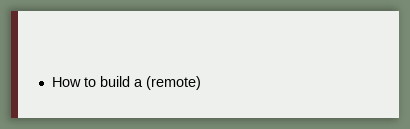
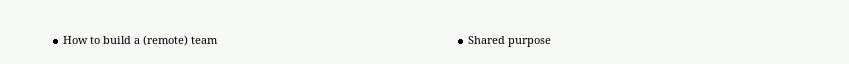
- How to build a (remote)
+ How to build a (remote) team
+ Shared purpose

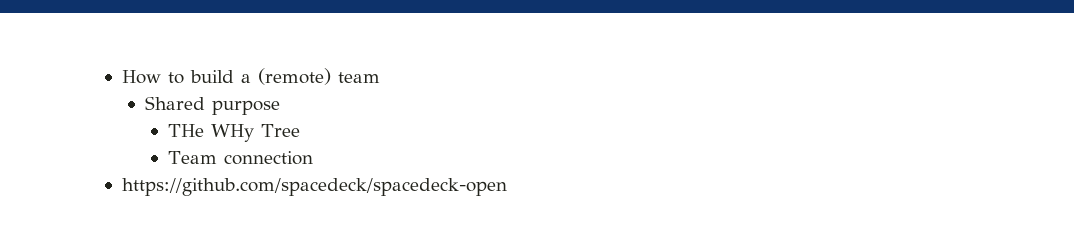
+ THe WHy Tree
+ Team connection
+ https://github.com/spacedeck/spacedeck-open

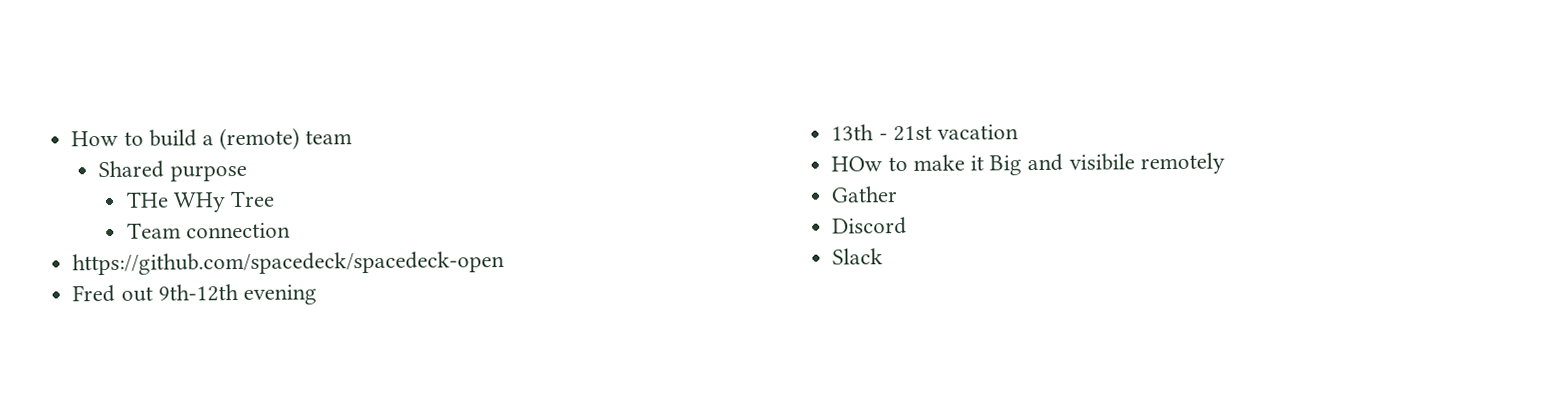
+ Fred out 9th-12th evening
+ 13th - 21st vacation
+ HOw to make it Big and visibile remotely
+ Gather
+ Discord
+ Slack

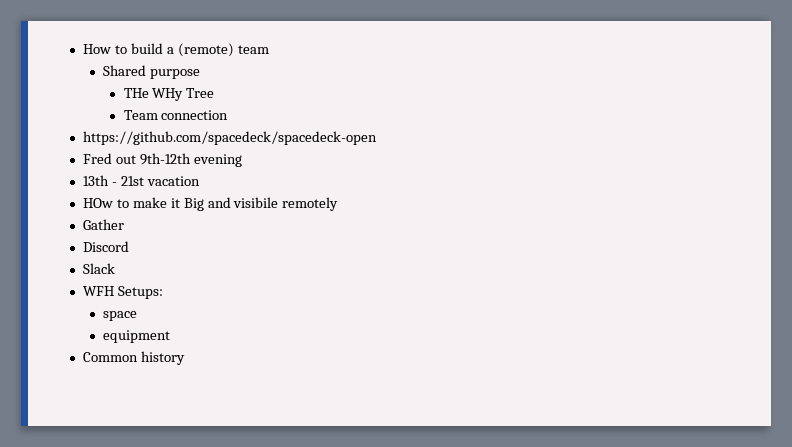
+ WFH Setups:
+ space
+ equipment
+ Common history

